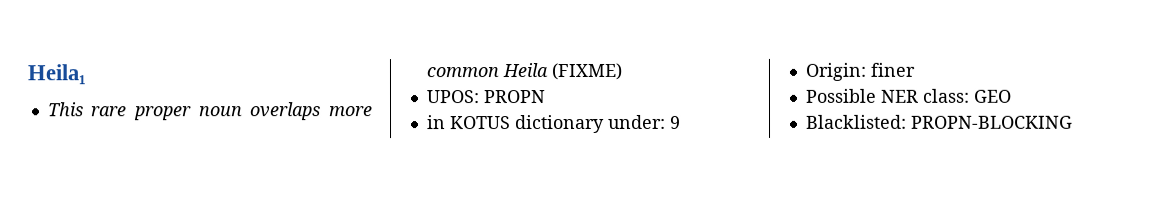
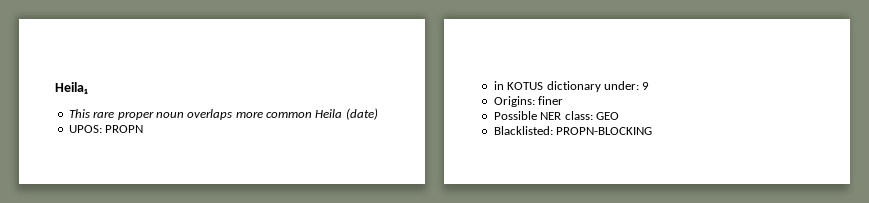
- This rare proper noun overlaps more common Heila (FIXME)
+ This rare proper noun overlaps more common Heila (date)
- Origin: finer
+ Origins: finer

